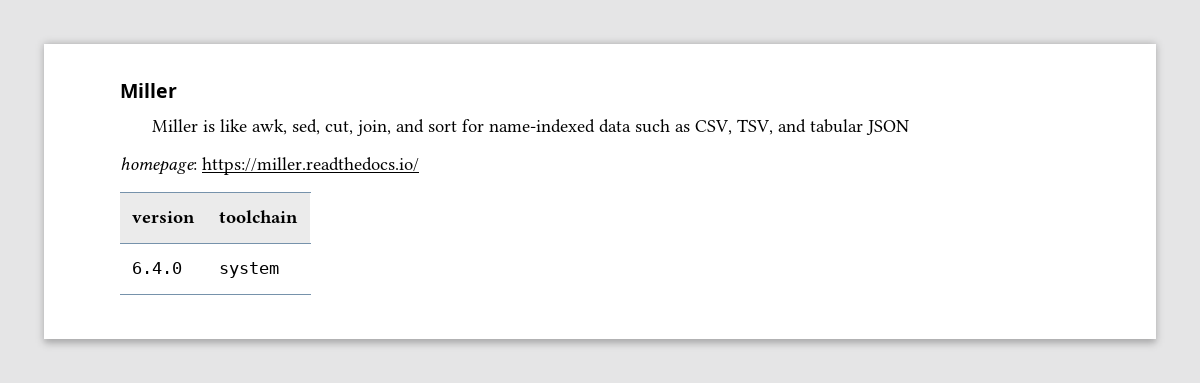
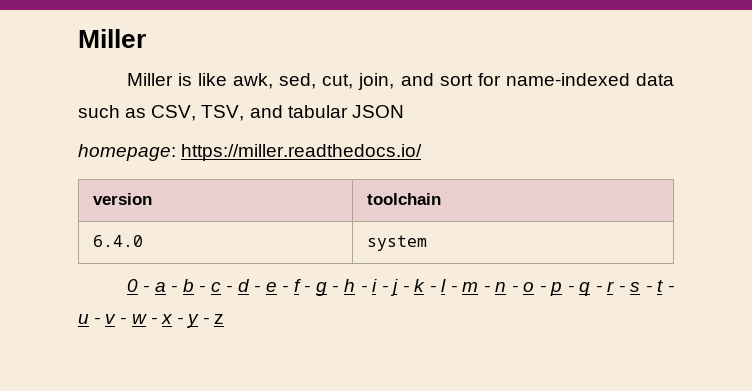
+ 0 - a - b - c - d - e - f - g - h - i - j - k - l - m - n - o - p - q - r - s - t - u - v - w - x - y - z

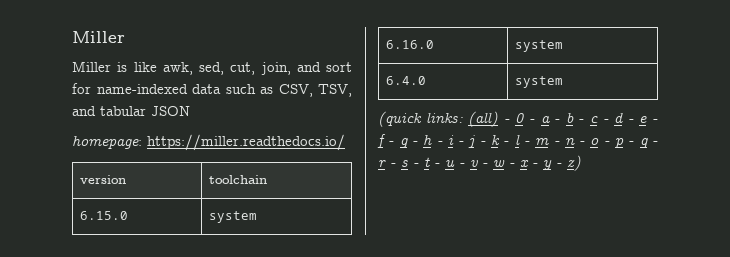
+ 6.15.0 | system
+ 6.16.0 | system
  6.4.0 | system
- 0 - a - b - c - d - e - f - g - h - i - j - k - l - m - n - o - p - q - r - s - t - u - v - w - x - y - z
+ (quick links: (all) - 0 - a - b - c - d - e - f - g - h - i - j - k - l - m - n - o - p - q - r - s - t - u - v - w - x - y - z)

